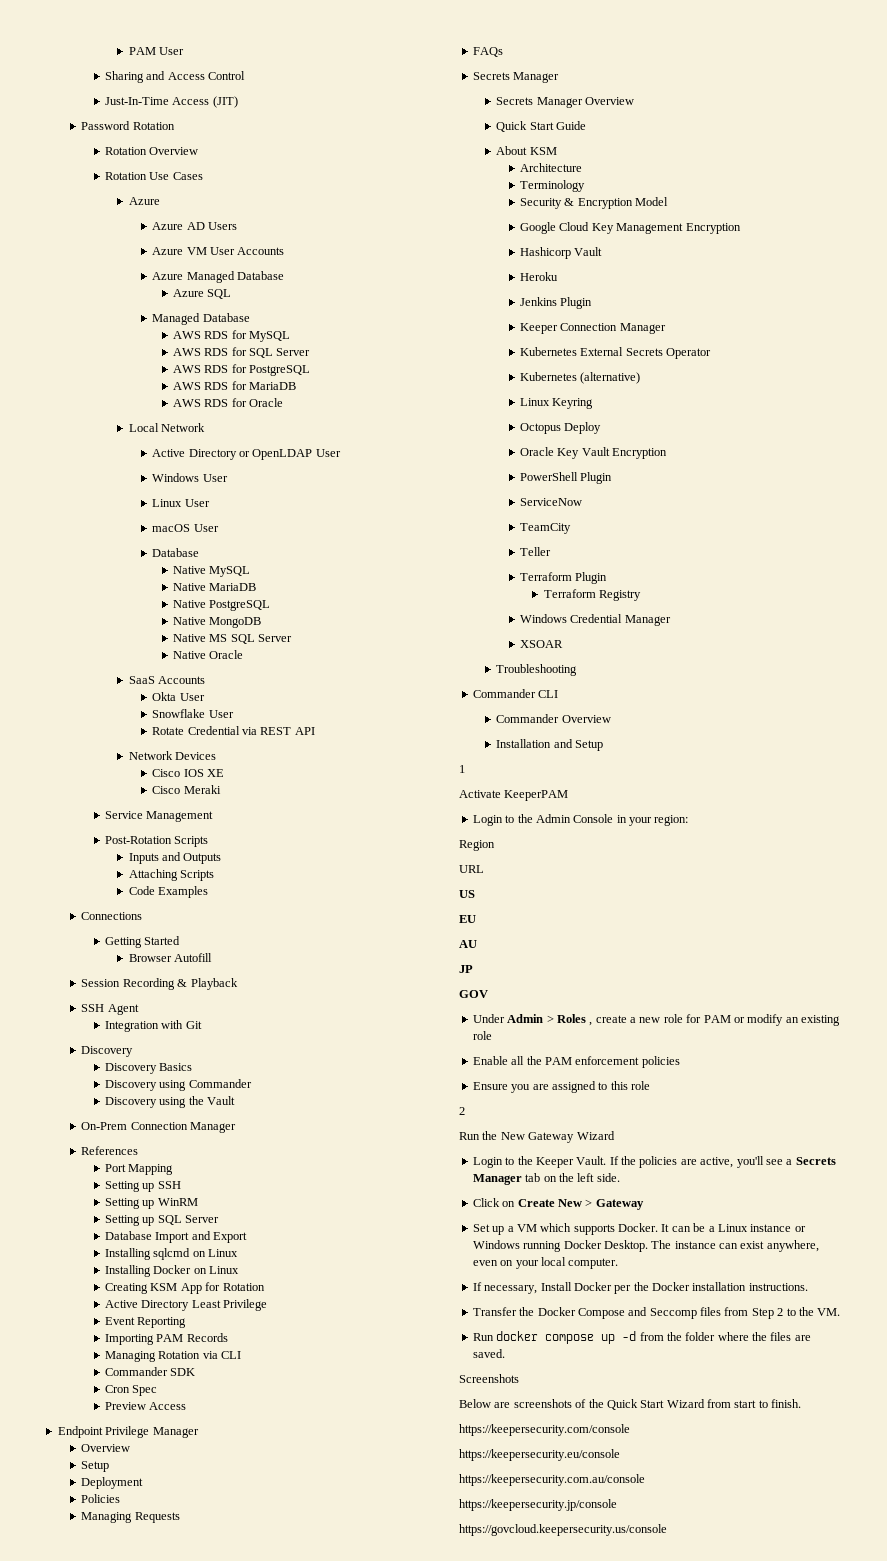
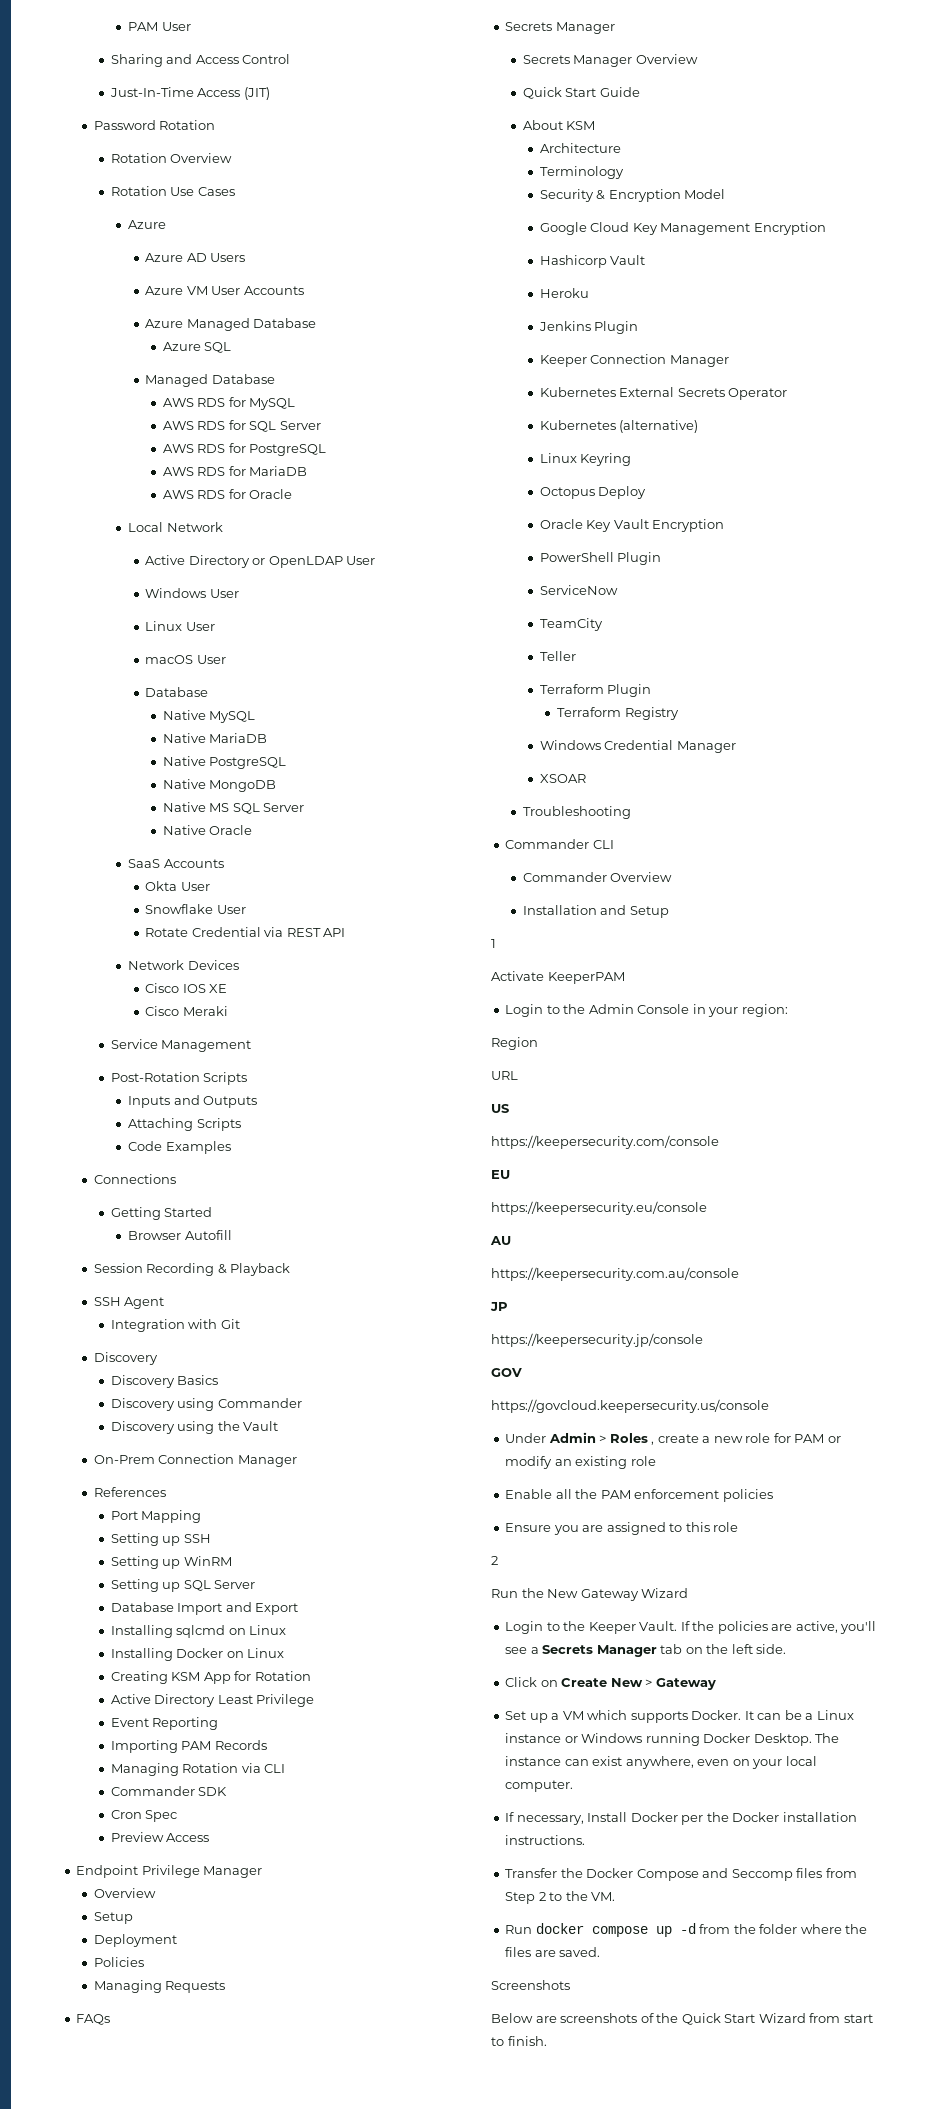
+ https://keepersecurity.com/console
+ https://keepersecurity.eu/console
+ https://keepersecurity.com.au/console
+ https://keepersecurity.jp/console
+ https://govcloud.keepersecurity.us/console
- https://keepersecurity.com/console
- https://keepersecurity.eu/console
- https://keepersecurity.com.au/console
- https://keepersecurity.jp/console
- https://govcloud.keepersecurity.us/console

